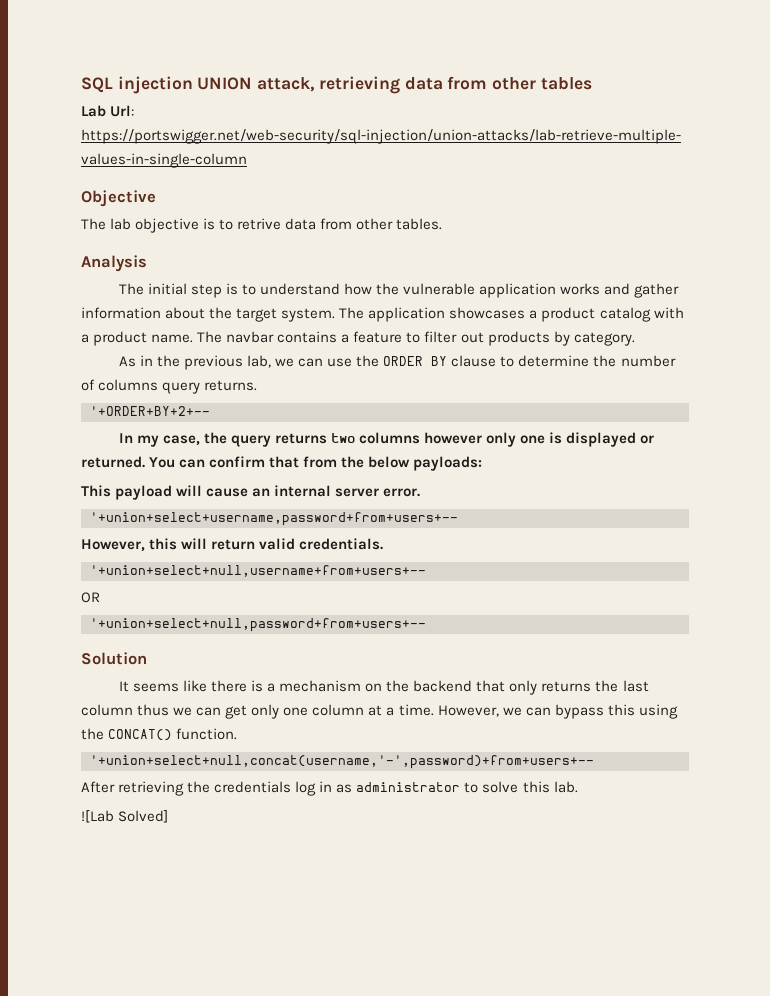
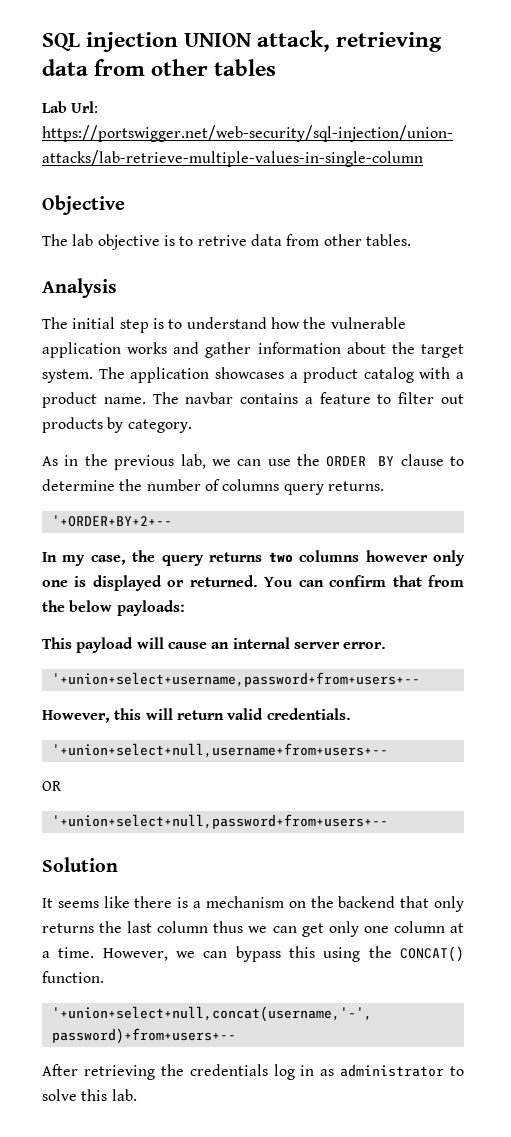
- ![Lab Solved]

